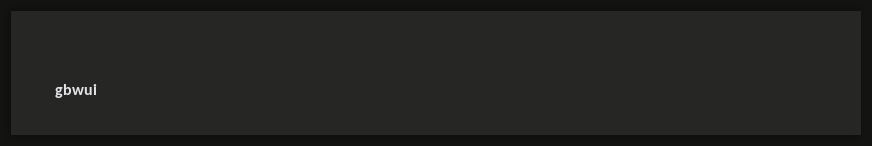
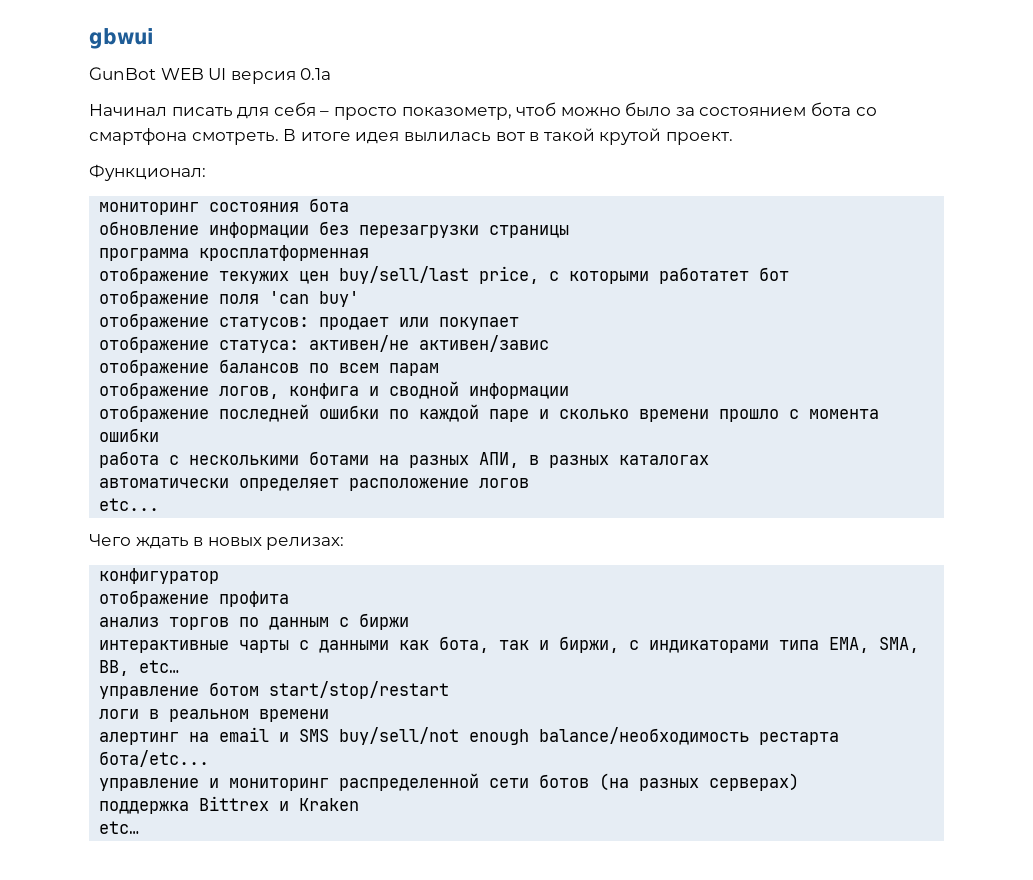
+ GunBot WEB UI версия 0.1a
+ Начинал писать для себя – просто показометр, чтоб можно было за состоянием бота со смартфона смотреть. В итоге идея вылилась вот в такой крутой проект.
+ Функционал:
+ мониторинг состояния бота
+ обновление информации без перезагрузки страницы
+ программа кросплатформенная
+ отображение текужих цен buy/sell/last price, с которыми работатет бот
+ отображение поля 'can buy'
+ отображение статусов: продает или покупает
+ отображение статуса: активен/не активен/завис
+ отображение балансов по всем парам
+ отображение логов, конфига и сводной информации
+ отображение последней ошибки по каждой паре и сколько времени прошло с момента ошибки
+ работа с несколькими ботами на разных АПИ, в разных каталогах
+ автоматически определяет расположение логов
+ etc...
+ Чего ждать в новых релизах:
+ конфигуратор
+ отображение профита
+ анализ торгов по данным с биржи
+ интерактивные чарты с данными как бота, так и биржи, с индикаторами типа EMA, SMA, BB, etc…
+ управление ботом start/stop/restart
+ логи в реальном времени
+ алертинг на email и SMS buy/sell/not enough balance/необходимость рестарта бота/etc...
+ управление и мониторинг распределенной сети ботов (на разных серверах)
+ поддержка Bittrex и Kraken
+ etc…

